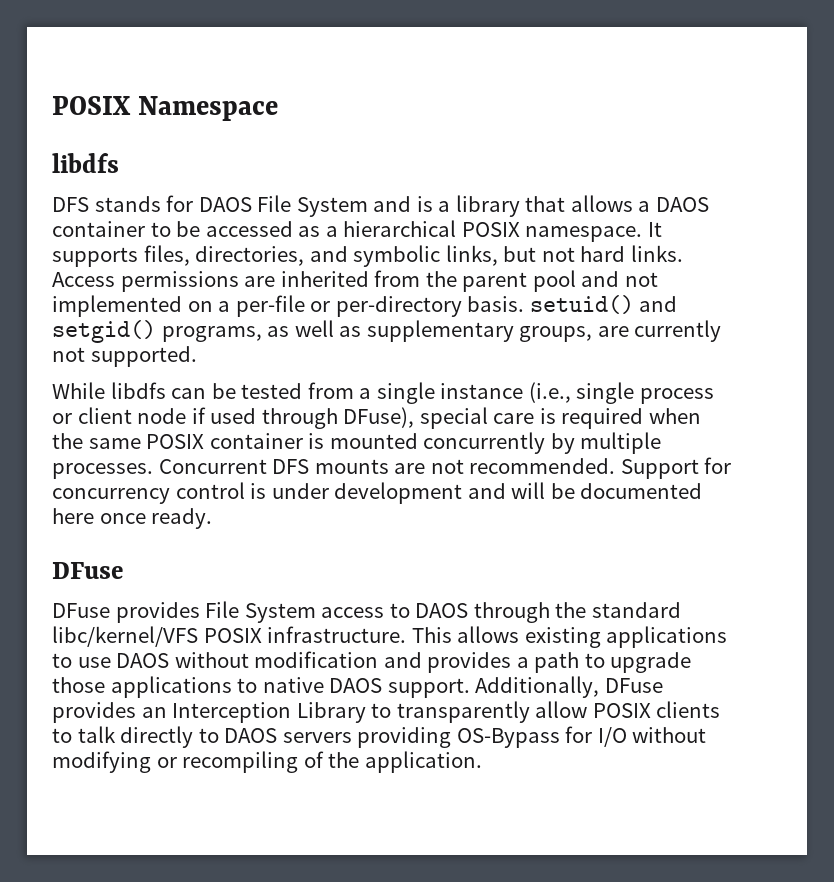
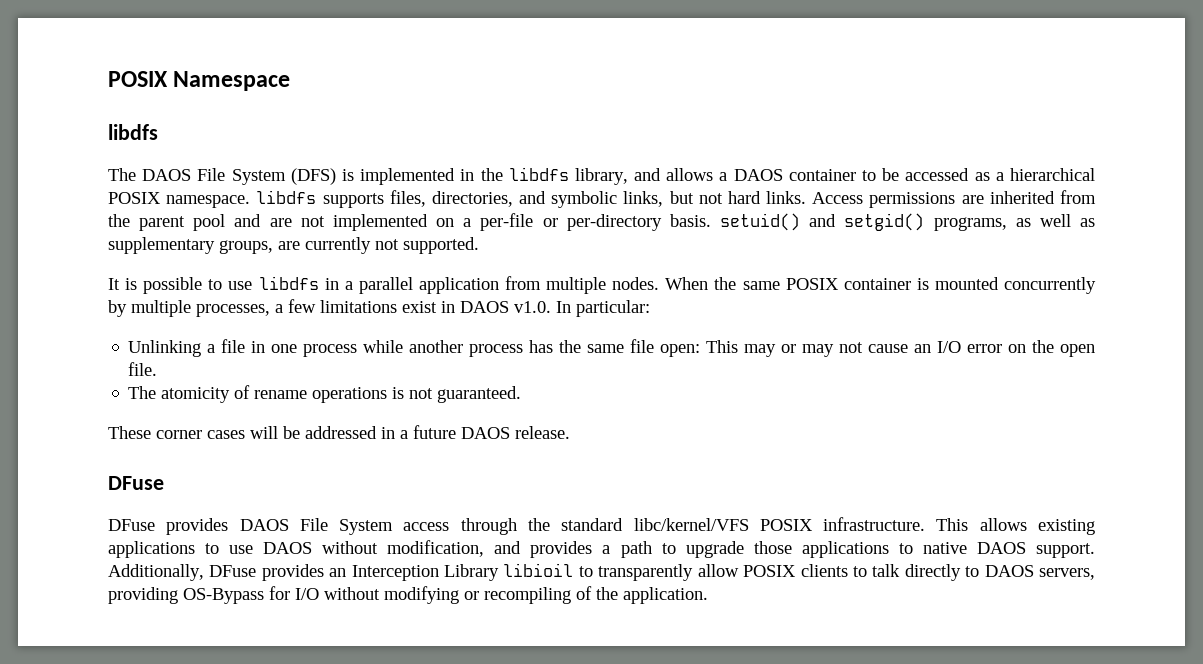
- DFS stands for DAOS File System and is a library that allows a DAOS container to be accessed as a hierarchical POSIX namespace. It supports files, directories, and symbolic links, but not hard links.
+ The DAOS File System (DFS) is implemented in the libdfs library, and allows a DAOS container to be accessed as a hierarchical POSIX namespace. libdfs supports files, directories, and symbolic links, but not hard links.
- Access permissions are inherited from the parent pool and not implemented on a per-file or per-directory basis. setuid() and setgid() programs, as well as supplementary groups, are currently not supported.
+ Access permissions are inherited from the parent pool and are not implemented on a per-file or per-directory basis. setuid() and setgid() programs, as well as supplementary groups, are currently not supported.
- While libdfs can be tested from a single instance (i.e., single process or client node if used through DFuse), special care is required when the same POSIX container is mounted concurrently by multiple processes. Concurrent DFS mounts are not recommended. Support for concurrency control is under development and will be documented here once ready.
+ It is possible to use libdfs in a parallel application from multiple nodes. When the same POSIX container is mounted concurrently by multiple processes, a few limitations exist in DAOS v1.0. In particular:
+ Unlinking a file in one process while another process has the same file open: This may or may not cause an I/O error on the open file.
+ The atomicity of rename operations is not guaranteed.
+ These corner cases will be addressed in a future DAOS release.
- DFuse provides File System access to DAOS through the standard libc/kernel/VFS POSIX infrastructure.
+ DFuse provides DAOS File System access through the standard libc/kernel/VFS POSIX infrastructure.
- This allows existing applications to use DAOS without modification and provides a path to upgrade those applications to native DAOS support.
+ This allows existing applications to use DAOS without modification, and provides a path to upgrade those applications to native DAOS support.
- Additionally, DFuse provides an Interception Library to transparently allow POSIX clients to talk directly to DAOS servers providing OS-Bypass for I/O without modifying or recompiling of the application.
+ Additionally, DFuse provides an Interception Library libioil to transparently allow POSIX clients to talk directly to DAOS servers, providing OS-Bypass for I/O without modifying or recompiling of the application.

